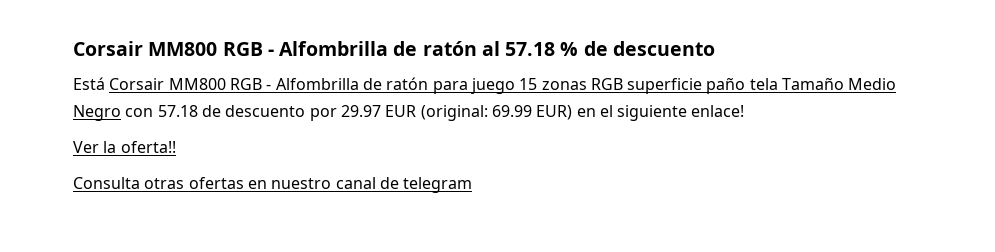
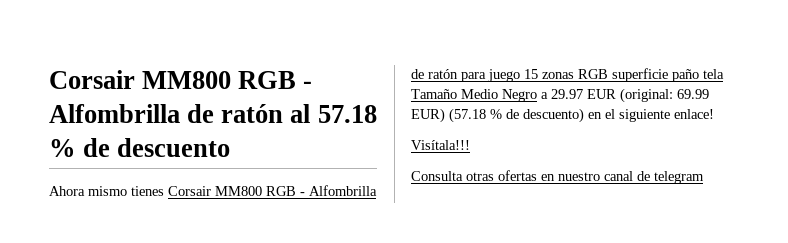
- Está Corsair MM800 RGB - Alfombrilla de ratón para juego 15 zonas RGB superficie paño tela Tamaño Medio Negro con 57.18 de descuento por 29.97 EUR (original: 69.99 EUR) en el siguiente enlace!
+ Ahora mismo tienes Corsair MM800 RGB - Alfombrilla de ratón para juego 15 zonas RGB superficie paño tela Tamaño Medio Negro a 29.97 EUR (original: 69.99 EUR) (57.18 % de descuento) en el siguiente enlace!
- Ver la oferta!!
+ Visítala!!!

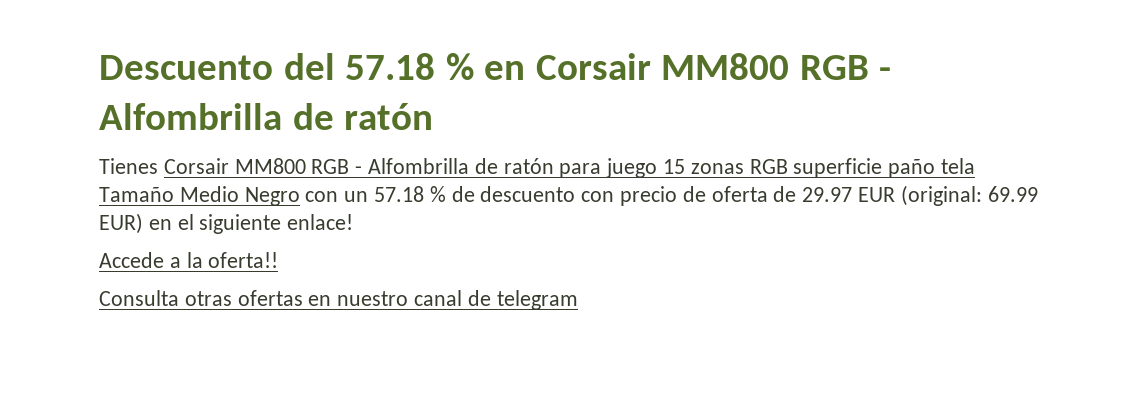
- Corsair MM800 RGB - Alfombrilla de ratón al 57.18 % de descuento
- Ahora mismo tienes Corsair MM800 RGB - Alfombrilla de ratón para juego 15 zonas RGB superficie paño tela Tamaño Medio Negro a 29.97 EUR (original: 69.99 EUR) (57.18 % de descuento) en el siguiente enlace!
+ Descuento del 57.18 % en Corsair MM800 RGB - Alfombrilla de ratón
+ Tienes Corsair MM800 RGB - Alfombrilla de ratón para juego 15 zonas RGB superficie paño tela Tamaño Medio Negro con un 57.18 % de descuento con precio de oferta de 29.97 EUR (original: 69.99 EUR) en el siguiente enlace!
- Visítala!!!
+ Accede a la oferta!!

